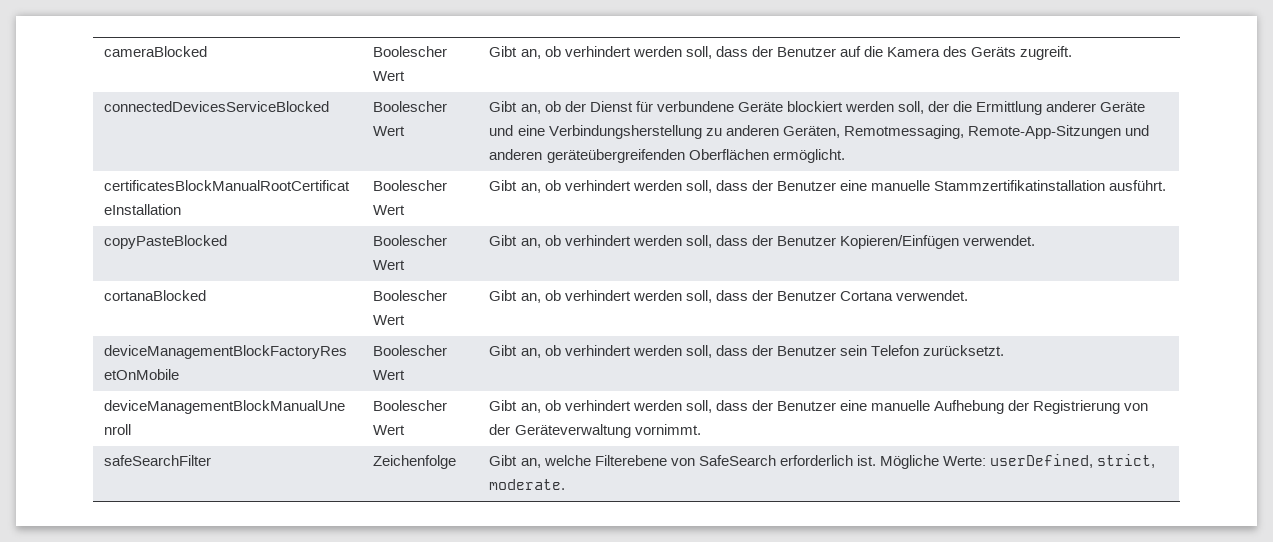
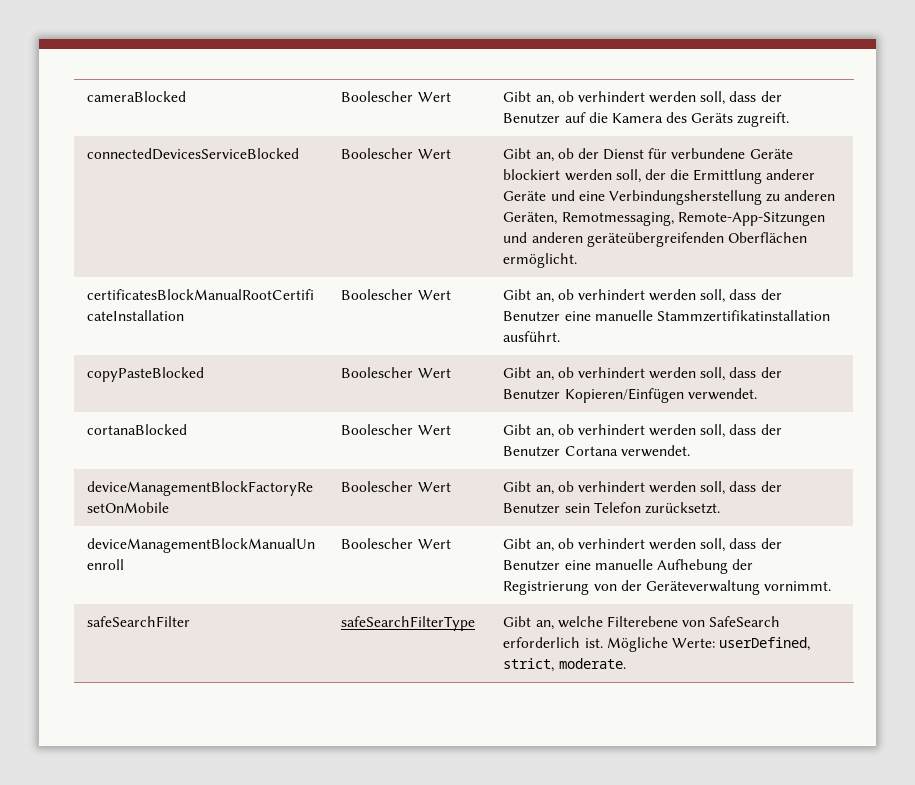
- safeSearchFilter | Zeichenfolge | Gibt an, welche Filterebene von SafeSearch erforderlich ist. Mögliche Werte: userDefined, strict, moderate.
+ safeSearchFilter | safeSearchFilterType | Gibt an, welche Filterebene von SafeSearch erforderlich ist. Mögliche Werte: userDefined, strict, moderate.

